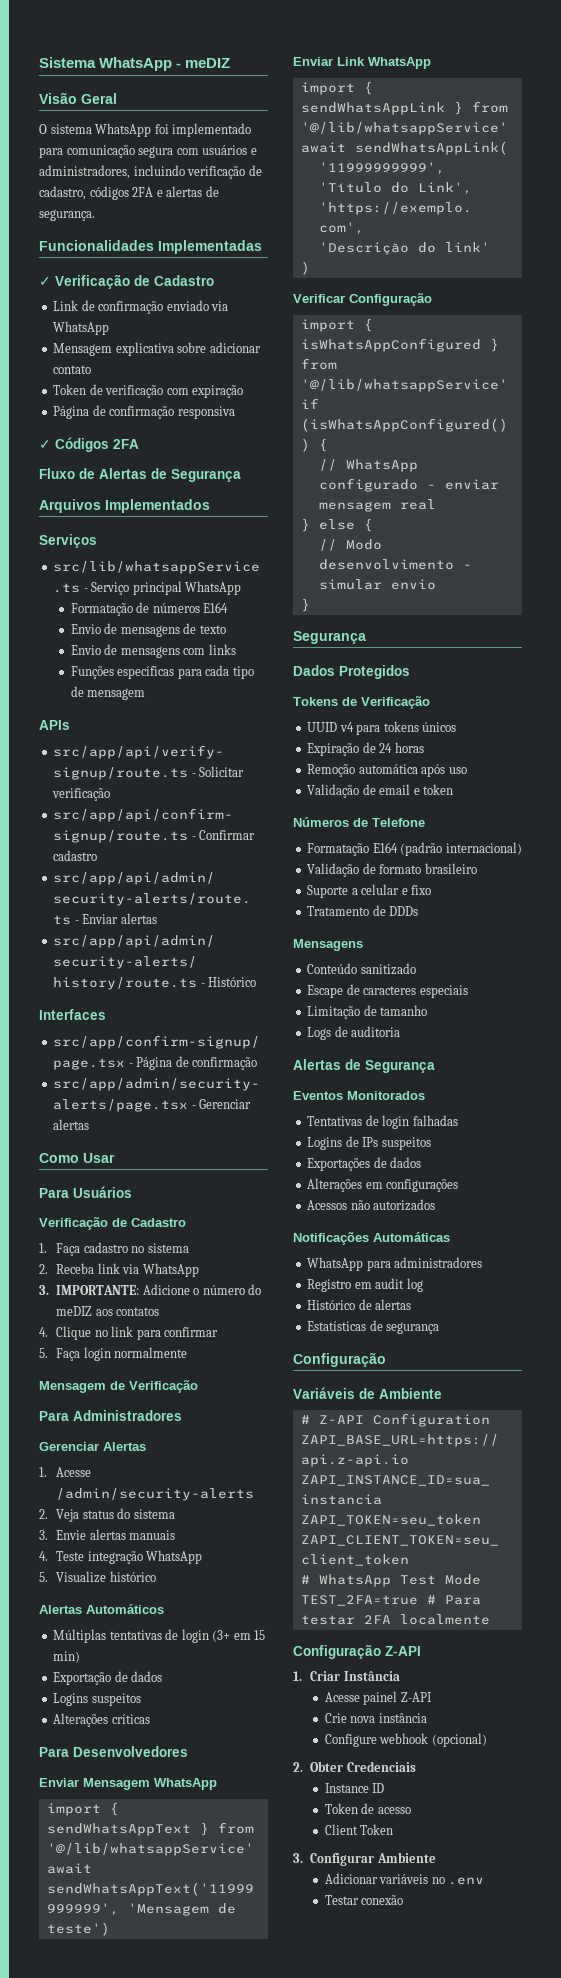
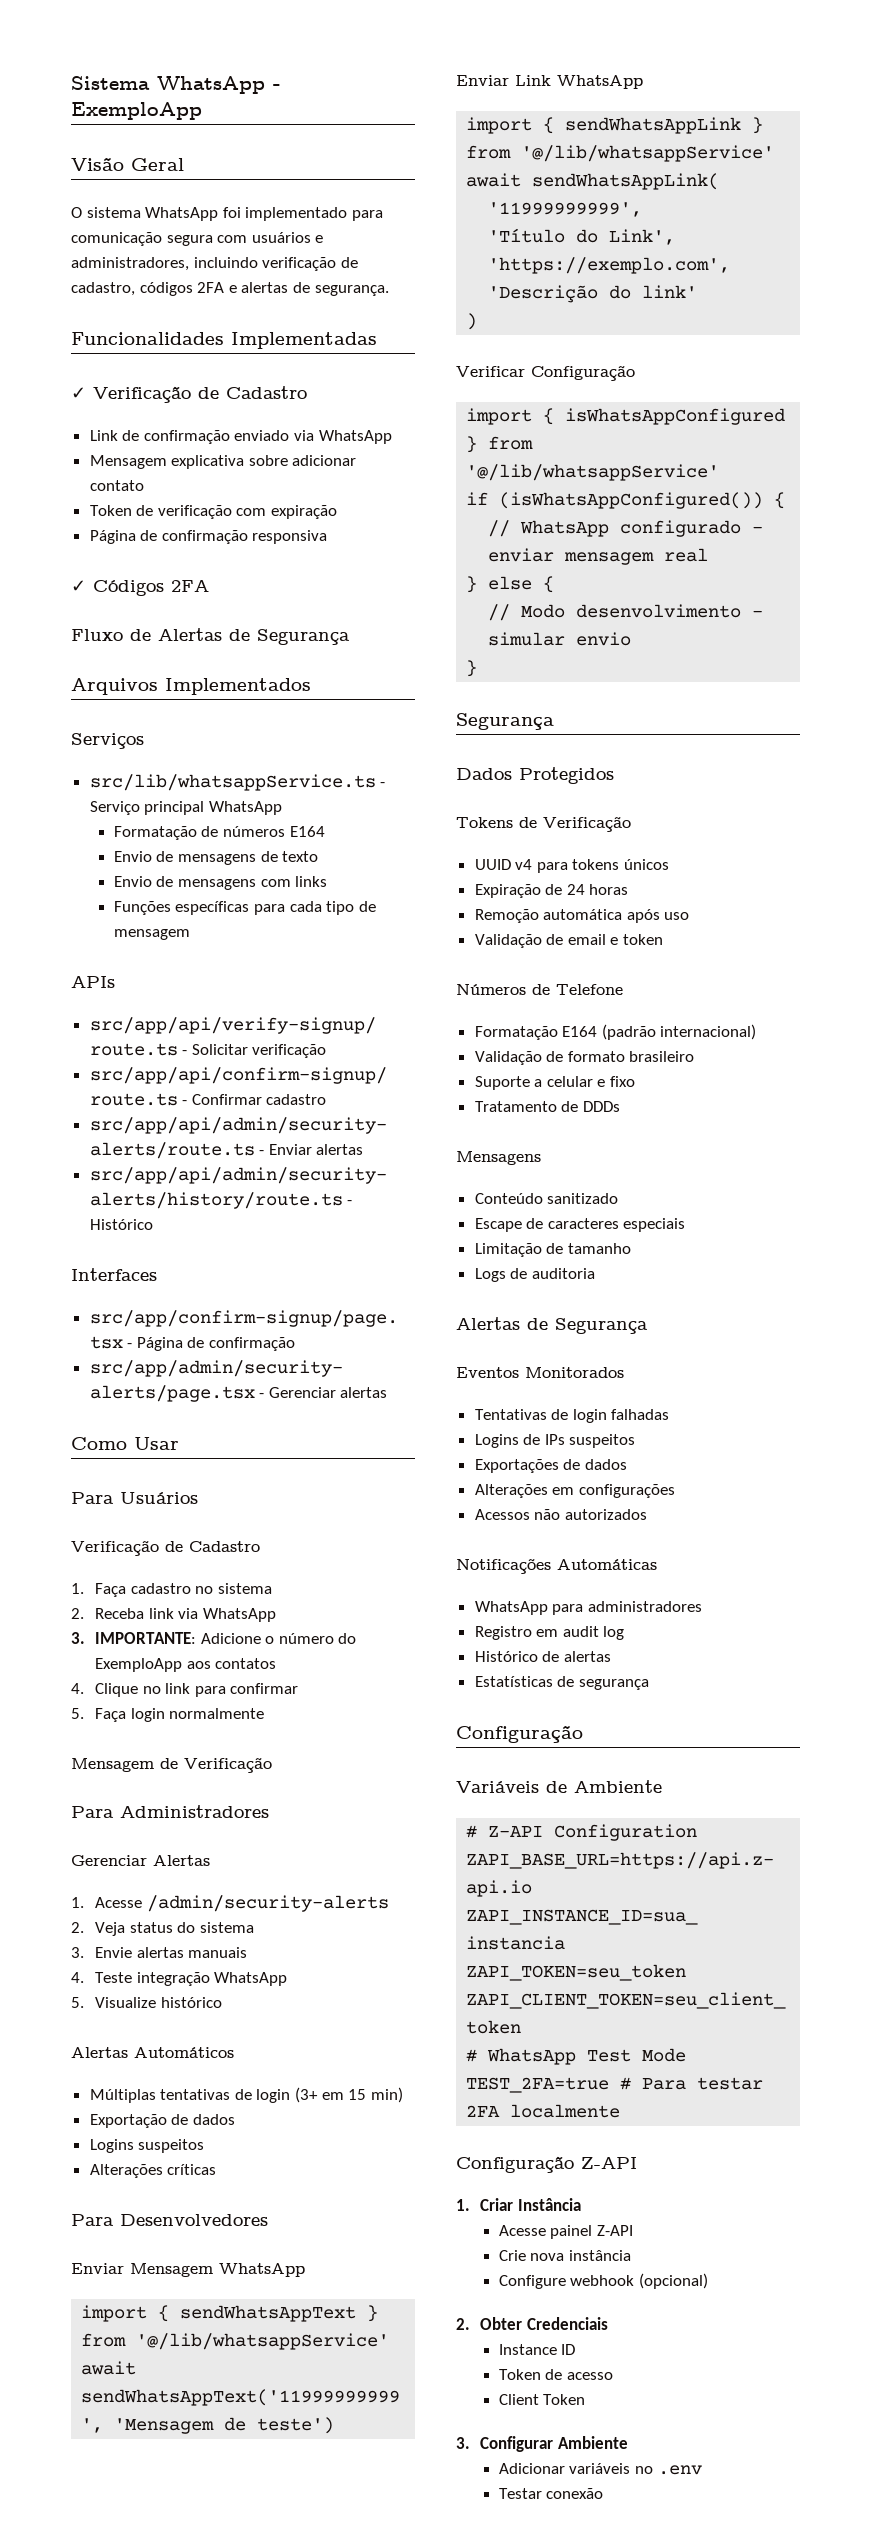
- Sistema WhatsApp - meDIZ
+ Sistema WhatsApp - ExemploApp
- 3. IMPORTANTE: Adicione o número do meDIZ aos contatos
+ 3. IMPORTANTE: Adicione o número do ExemploApp aos contatos

